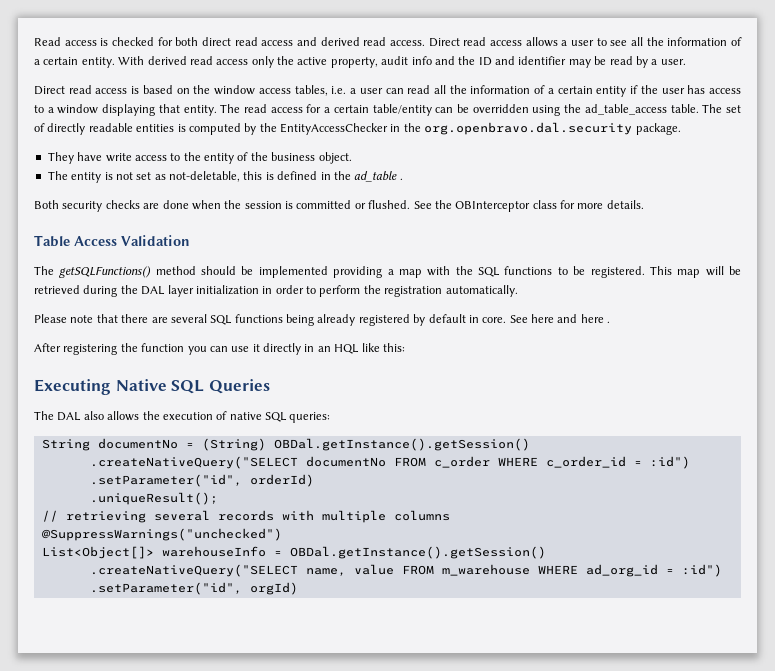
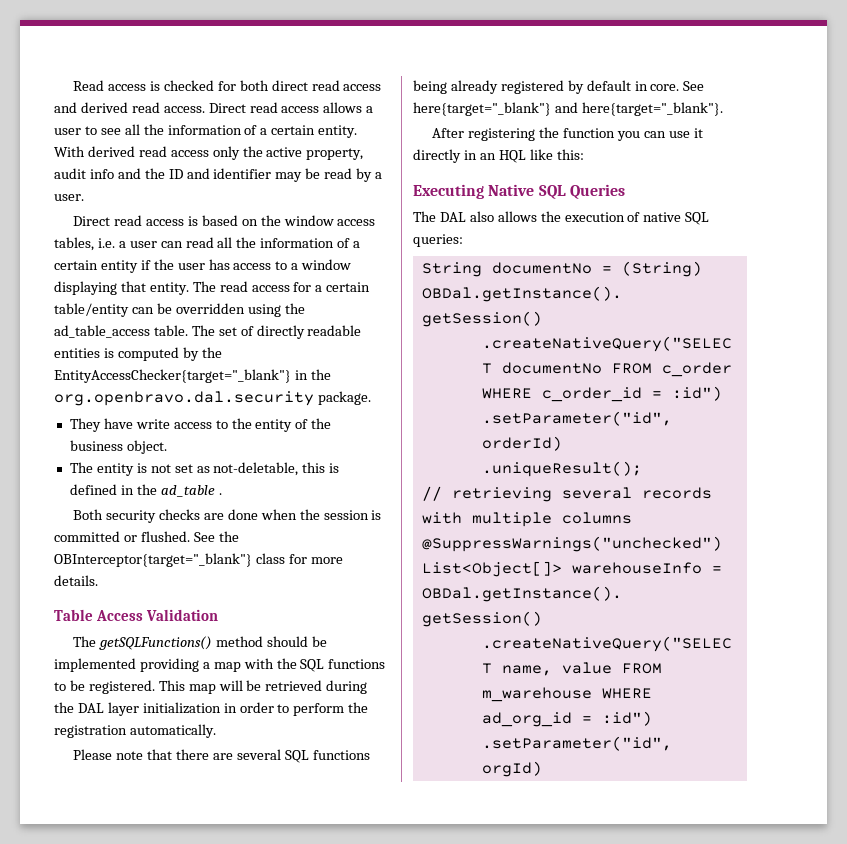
- The set of directly readable entities is computed by the EntityAccessChecker in the org.openbravo.dal.security package.
+ The set of directly readable entities is computed by the EntityAccessChecker{target="_blank"} in the org.openbravo.dal.security package.
- See the OBInterceptor class for more details.
+ See the OBInterceptor{target="_blank"} class for more details.
- See here and here .
+ See here{target="_blank"} and here{target="_blank"}.

